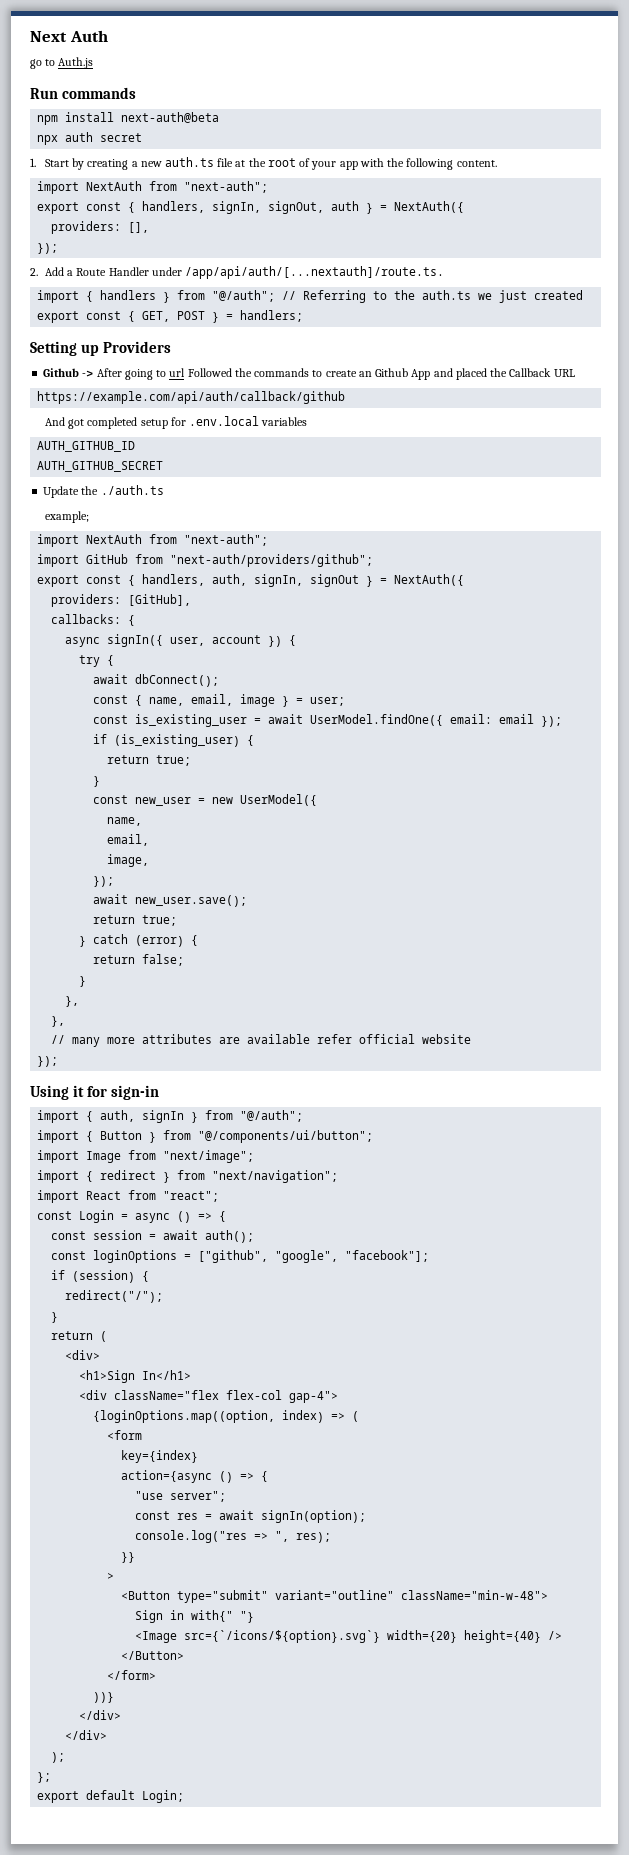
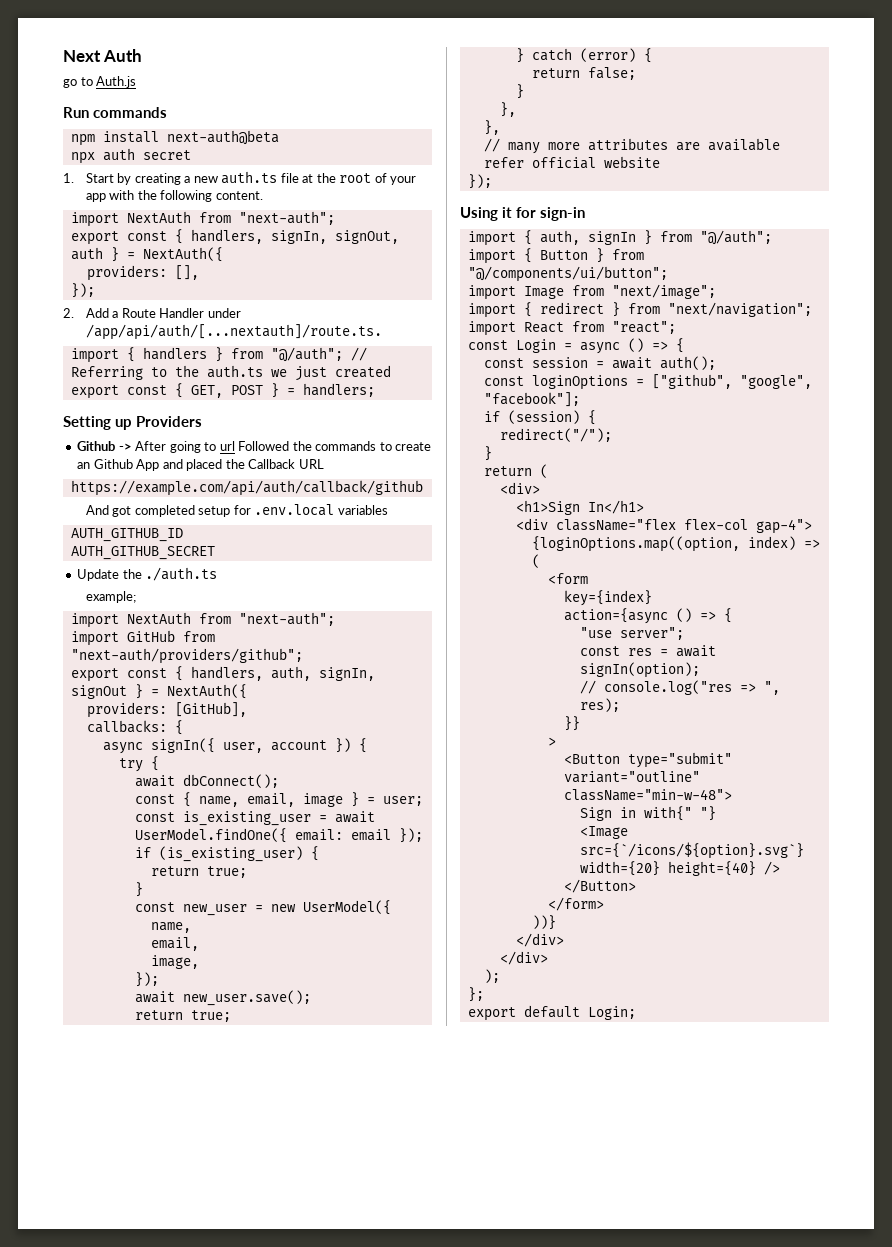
- console.log("res => ", res);
+ // console.log("res => ", res);

